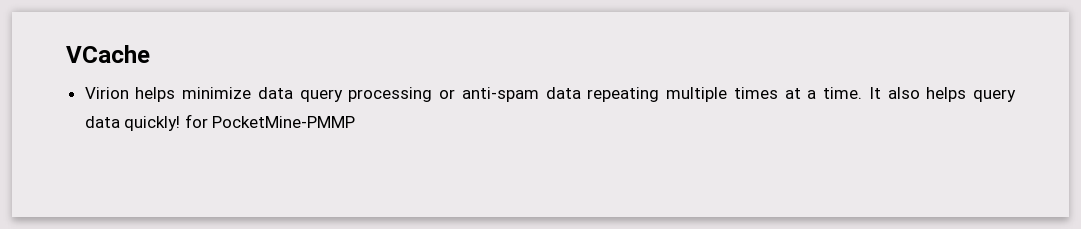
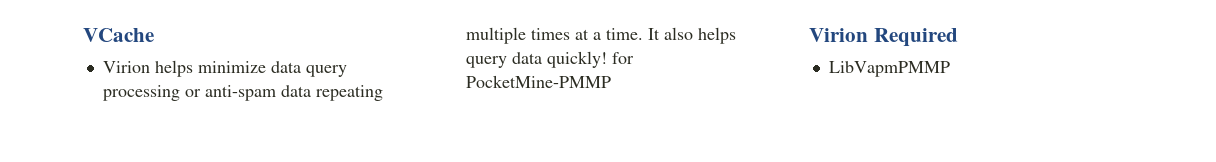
+ Virion Required
+ LibVapmPMMP

